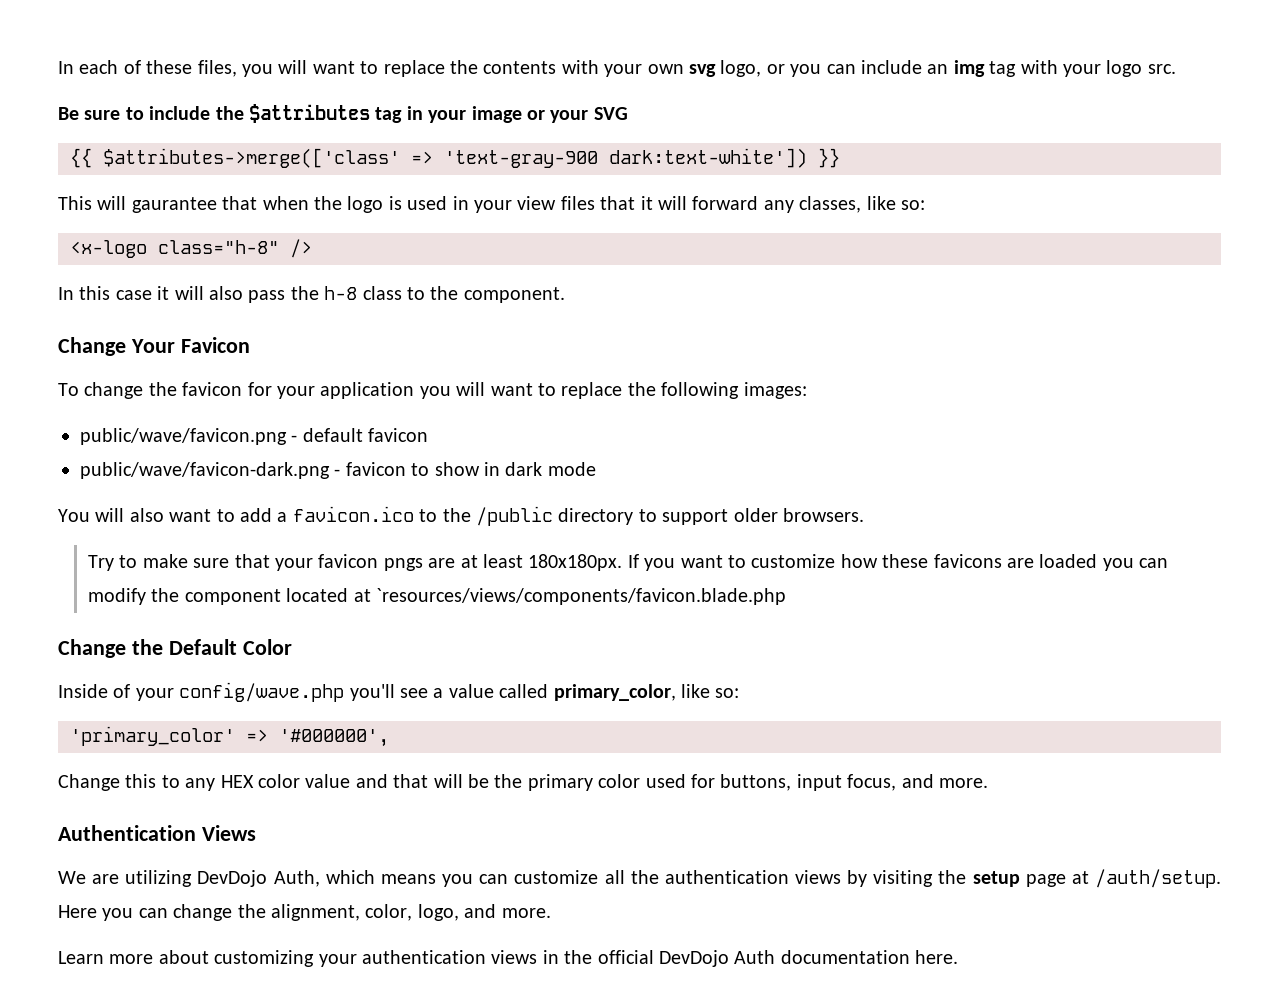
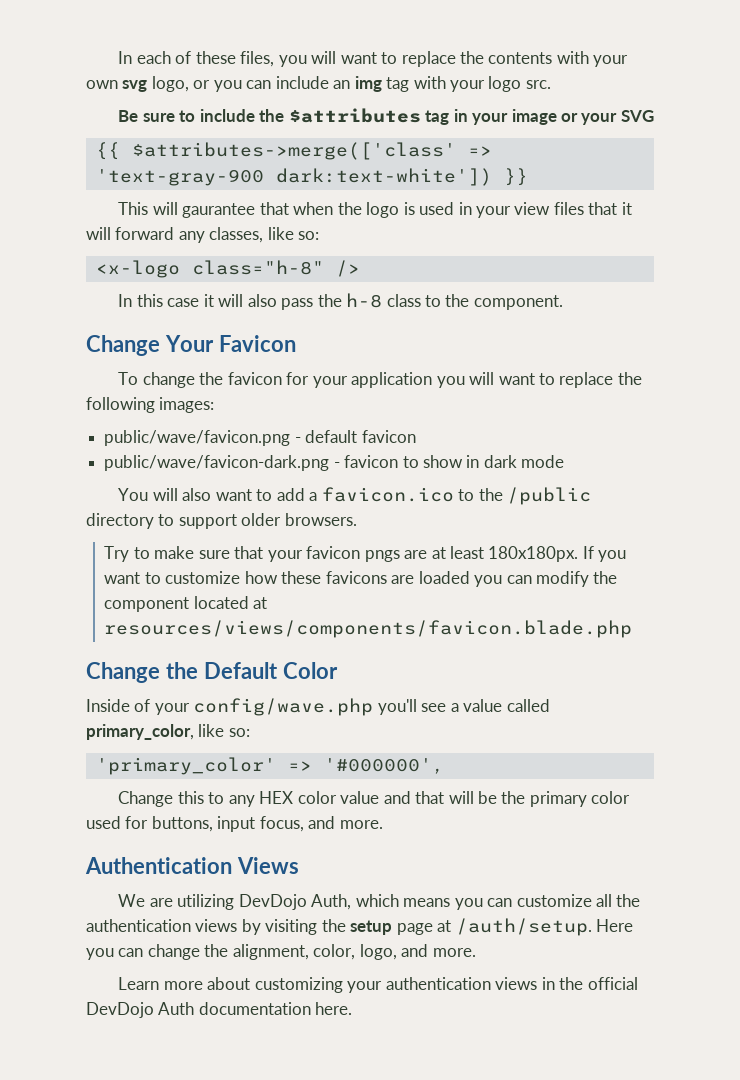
- If you want to customize how these favicons are loaded you can modify the component located at `resources/views/components/favicon.blade.php
+ If you want to customize how these favicons are loaded you can modify the component located at resources/views/components/favicon.blade.php

